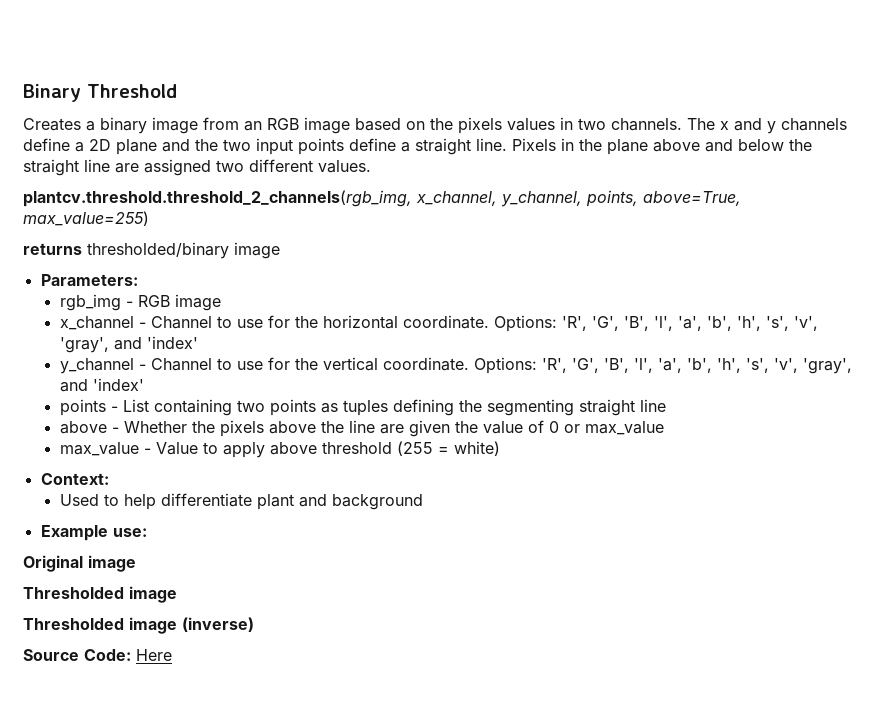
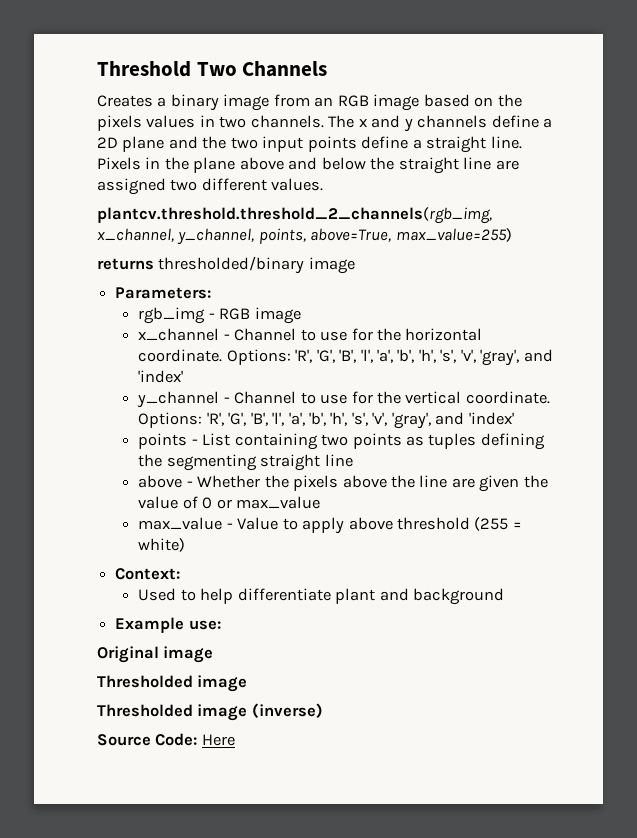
- Binary Threshold
+ Threshold Two Channels

